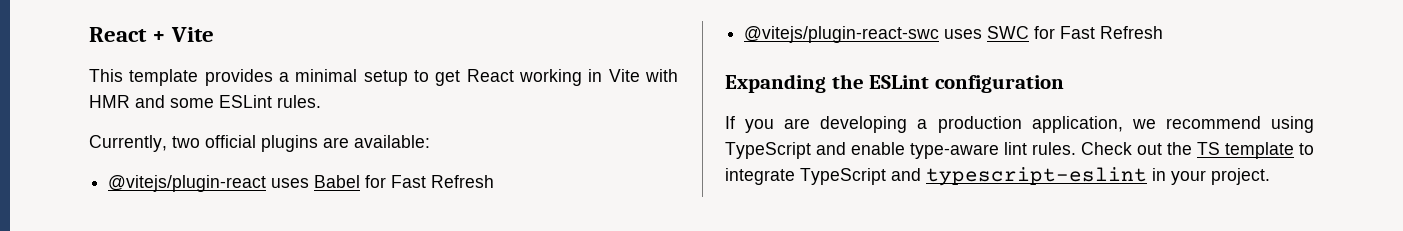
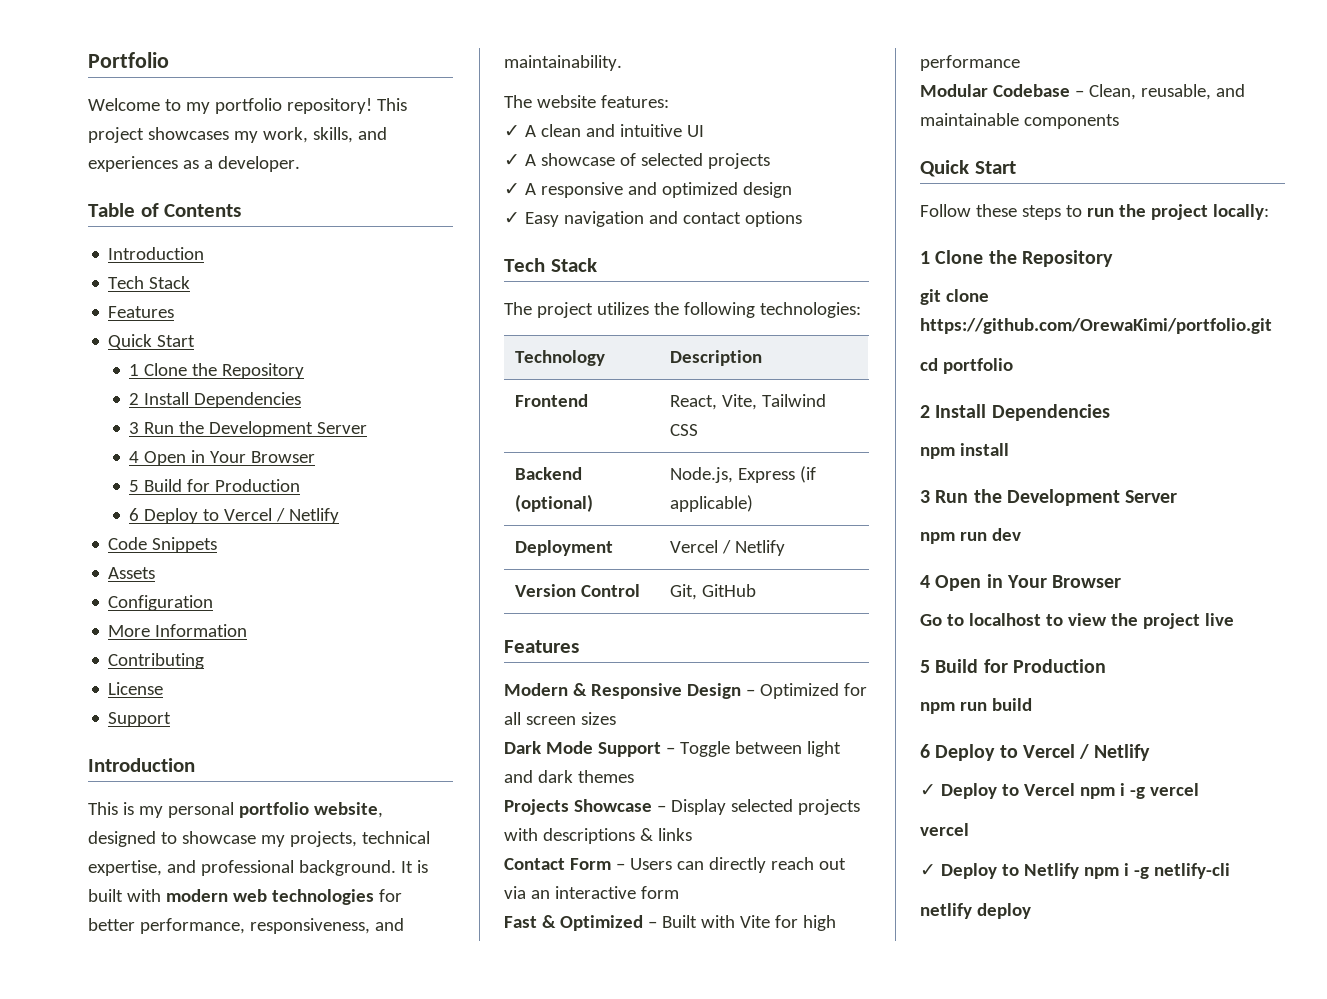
- React + Vite
- This template provides a minimal setup to get React working in Vite with HMR and some ESLint rules.
- Currently, two official plugins are available:
- @vitejs/plugin-react uses Babel for Fast Refresh
- @vitejs/plugin-react-swc uses SWC for Fast Refresh
- Expanding the ESLint configuration
- If you are developing a production application, we recommend using TypeScript and enable type-aware lint rules. Check out the TS template to integrate TypeScript and typescript-eslint in your project.
+ Portfolio
+ Welcome to my portfolio repository! This project showcases my work, skills, and experiences as a developer.
+ Table of Contents
+ Introduction
+ Tech Stack
+ Features
+ Quick Start
+ 1 Clone the Repository
+ 2 Install Dependencies
+ 3 Run the Development Server
+ 4 Open in Your Browser
+ 5 Build for Production
+ 6 Deploy to Vercel / Netlify
+ Code Snippets
+ Assets
+ Configuration
+ More Information
+ Contributing
+ License
+ Support
+ Introduction
+ This is my personal portfolio website, designed to showcase my projects, technical expertise, and professional background. It is built with modern web technologies for better performance, responsiveness, and maintainability.
+ The website features:
+ ✓ A clean and intuitive UI
+ ✓ A showcase of selected projects
+ ✓ A responsive and optimized design
+ ✓ Easy navigation and contact options
+ Tech Stack
+ The project utilizes the following technologies:
+ Technology | Description
+ Frontend | React, Vite, Tailwind CSS
+ Backend (optional) | Node.js, Express (if applicable)
+ Deployment | Vercel / Netlify
+ Version Control | Git, GitHub
+ Features
+ Modern & Responsive Design – Optimized for all screen sizes
+ Dark Mode Support – Toggle between light and dark themes
+ Projects Showcase – Display selected projects with descriptions & links
+ Contact Form – Users can directly reach out via an interactive form
+ Fast & Optimized – Built with Vite for high performance
+ Modular Codebase – Clean, reusable, and maintainable components
+ Quick Start
+ Follow these steps to run the project locally:
+ 1 Clone the Repository
+ git clone https://github.com/OrewaKimi/portfolio.git
+ cd portfolio
+ 2 Install Dependencies
+ npm install
+ 3 Run the Development Server
+ npm run dev
+ 4 Open in Your Browser
+ Go to localhost to view the project live
+ 5 Build for Production
+ npm run build
+ 6 Deploy to Vercel / Netlify
+ ✓ Deploy to Vercel npm i -g vercel
+ vercel
+ ✓ Deploy to Netlify npm i -g netlify-cli
+ netlify deploy

